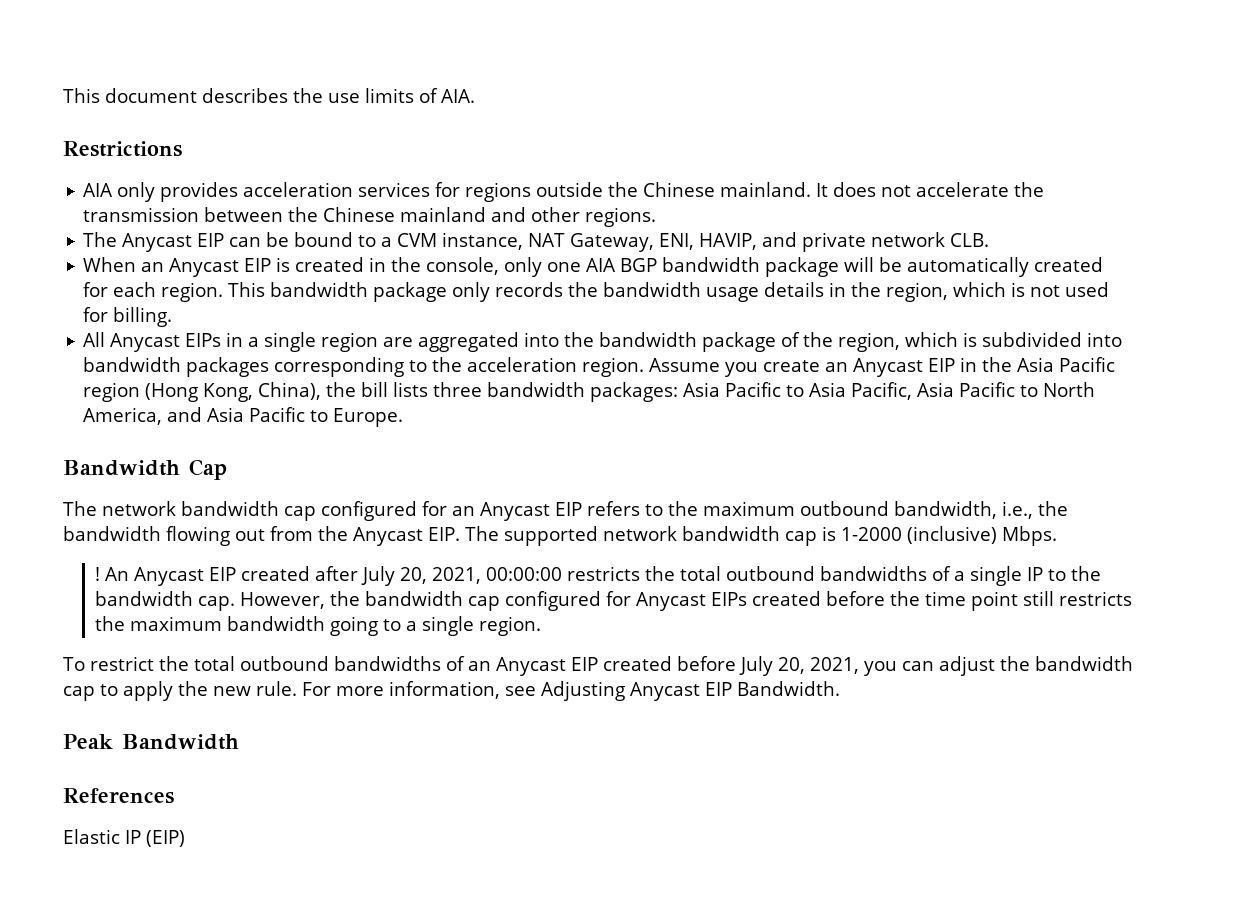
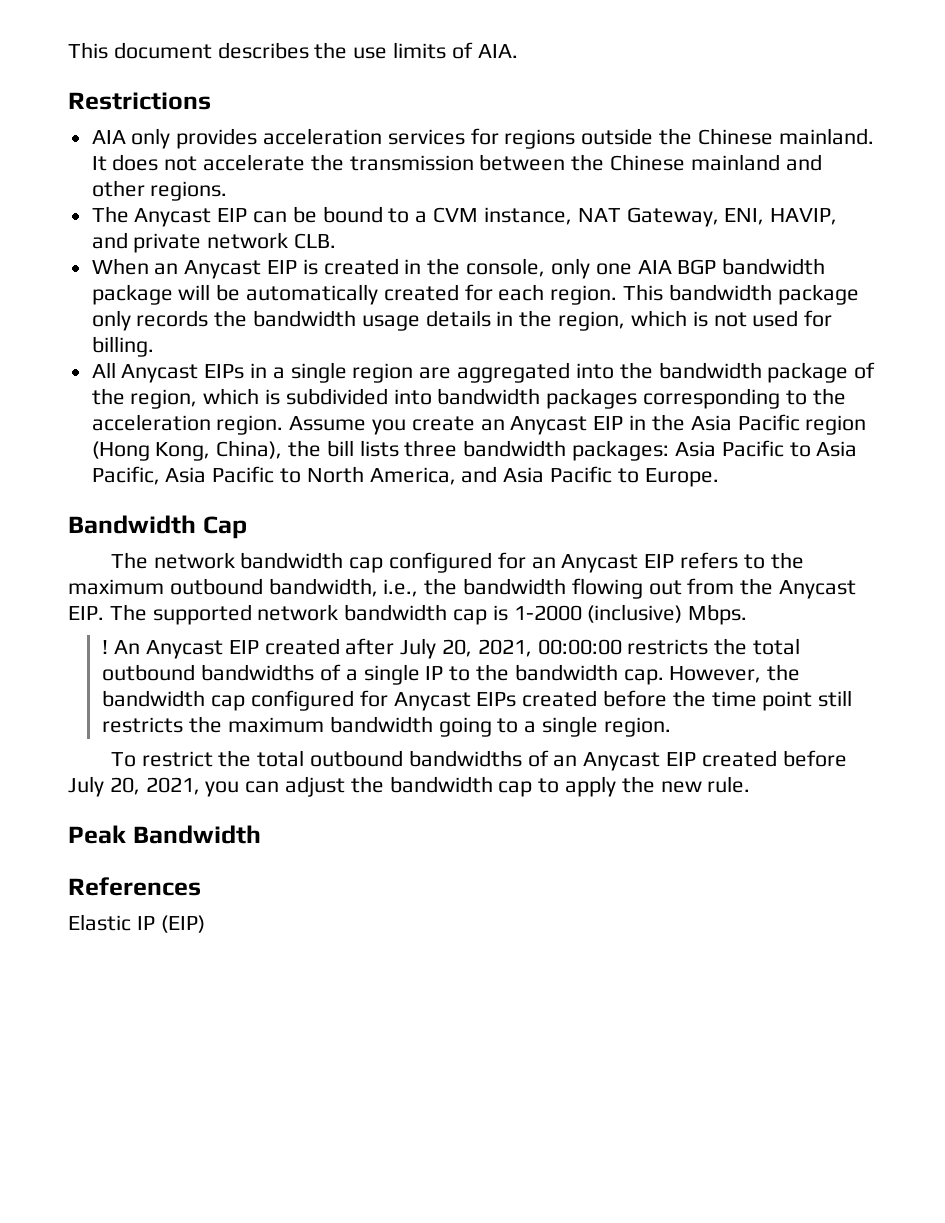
- For more information, see Adjusting Anycast EIP Bandwidth.

